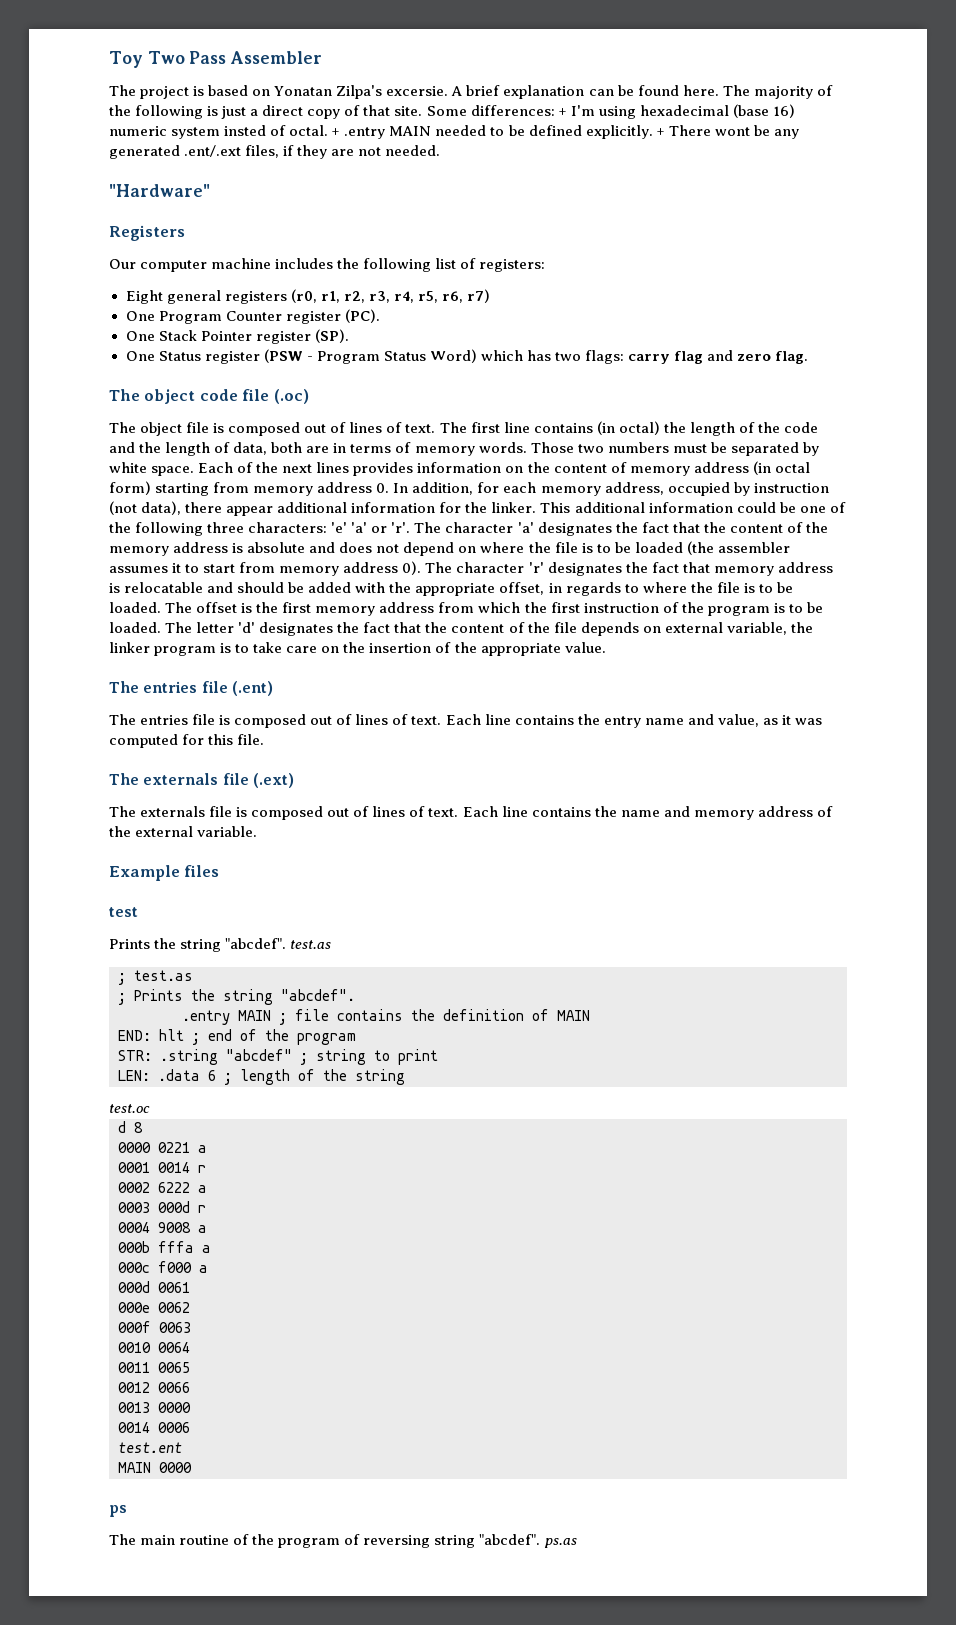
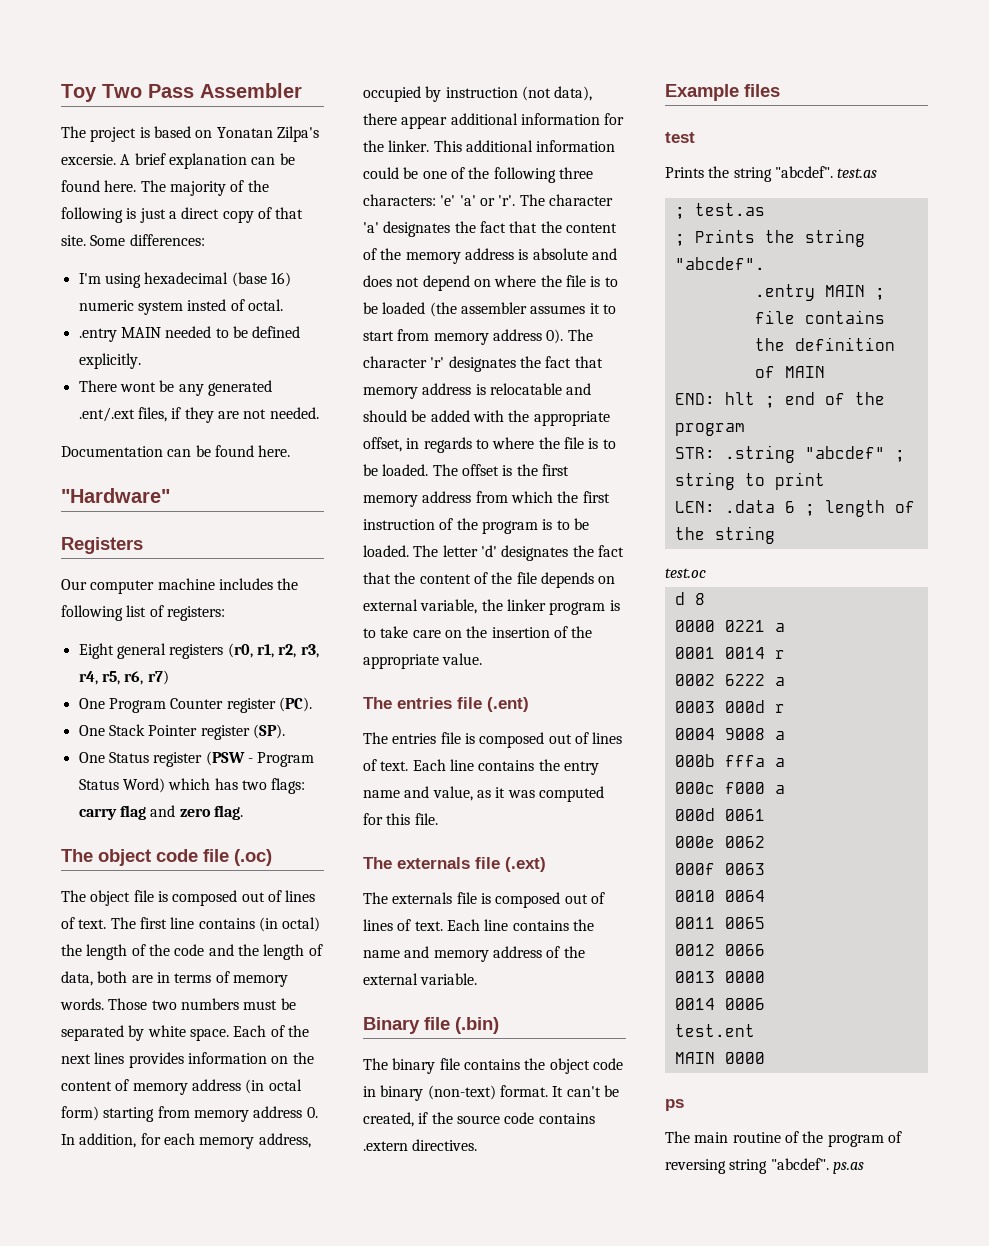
- Some differences: + I'm using hexadecimal (base 16) numeric system insted of octal. + .entry MAIN needed to be defined explicitly. + There wont be any generated .ent/.ext files, if they are not needed.
+ Some differences:
+ I'm using hexadecimal (base 16) numeric system insted of octal.
+ .entry MAIN needed to be defined explicitly.
+ There wont be any generated .ent/.ext files, if they are not needed.
+ Documentation can be found here.
+ Binary file (.bin)
+ The binary file contains the object code in binary (non-text) format. It can't be created, if the source code contains .extern directives.

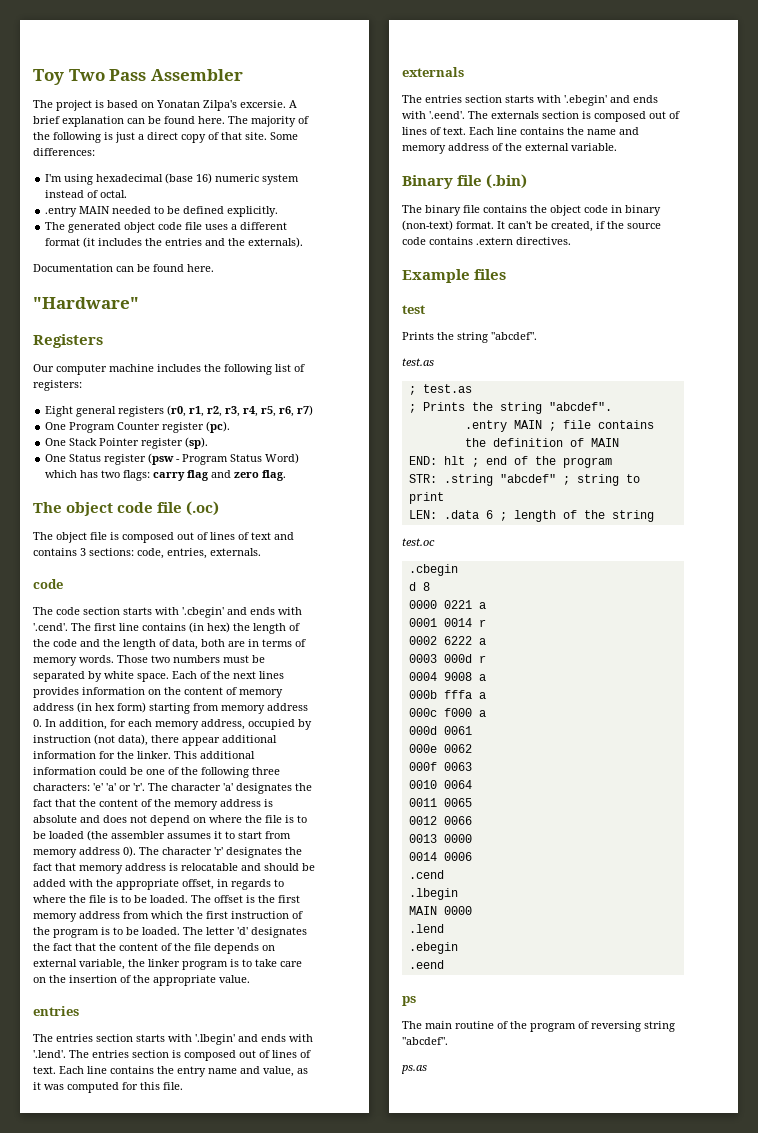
- I'm using hexadecimal (base 16) numeric system insted of octal.
+ I'm using hexadecimal (base 16) numeric system instead of octal.
- There wont be any generated .ent/.ext files, if they are not needed.
+ The generated object code file uses a different format (it includes the entries and the externals).
- One Program Counter register (PC).
+ One Program Counter register (pc).
- One Stack Pointer register (SP).
+ One Stack Pointer register (sp).
- One Status register (PSW - Program Status Word) which has two flags: carry flag and zero flag.
+ One Status register (psw - Program Status Word) which has two flags: carry flag and zero flag.
- The object file is composed out of lines of text. The first line contains (in octal) the length of the code and the length of data, both are in terms of memory words.
+ The object file is composed out of lines of text and contains 3 sections: code, entries, externals.
+ code
+ The code section starts with '.cbegin' and ends with '.cend'. The first line contains (in hex) the length of the code and the length of data, both are in terms of memory words.
- Each of the next lines provides information on the content of memory address (in octal form) starting from memory address 0. In addition, for each memory address, occupied by instruction (not data), there appear additional information for the linker.
+ Each of the next lines provides information on the content of memory address (in hex form) starting from memory address 0. In addition, for each memory address, occupied by instruction (not data), there appear additional information for the linker.
  The letter 'd' designates the fact that the content of the file depends on external variable, the linker program is to take care on the insertion of the appropriate value.
- The entries file (.ent)
- The entries file is composed out of lines of text.
+ entries
+ The entries section starts with '.lbegin' and ends with '.lend'. The entries section is composed out of lines of text.
  Each line contains the entry name and value, as it was computed for this file.
- The externals file (.ext)
- The externals file is composed out of lines of text.
+ externals
+ The entries section starts with '.ebegin' and ends with '.eend'. The externals section is composed out of lines of text.
  test
- Prints the string "abcdef". test.as
+ Prints the string "abcdef".
+ test.as
+ .cbegin
- test.ent
+ .cend
+ .lbegin
+ .lend
+ .ebegin
+ .eend
- The main routine of the program of reversing string "abcdef". ps.as
+ The main routine of the program of reversing string "abcdef".
+ ps.as

